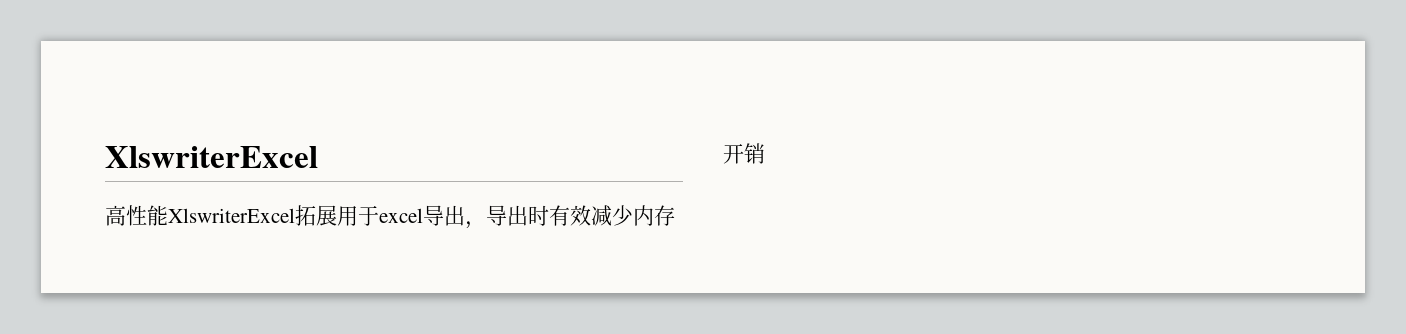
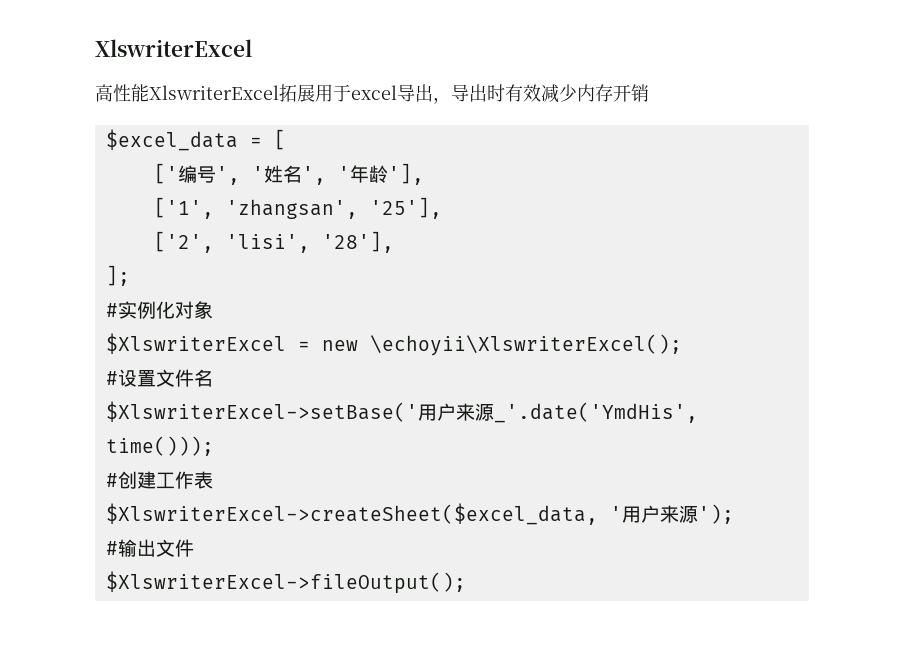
+ $excel_data = [
+ ['编号', '姓名', '年龄'],
+ ['1', 'zhangsan', '25'],
+ ['2', 'lisi', '28'],
+ ];
+ #实例化对象
+ $XlswriterExcel = new \echoyii\XlswriterExcel();
+ #设置文件名
+ $XlswriterExcel->setBase('用户来源_'.date('YmdHis', time()));
+ #创建工作表
+ $XlswriterExcel->createSheet($excel_data, '用户来源');
+ #输出文件
+ $XlswriterExcel->fileOutput();

